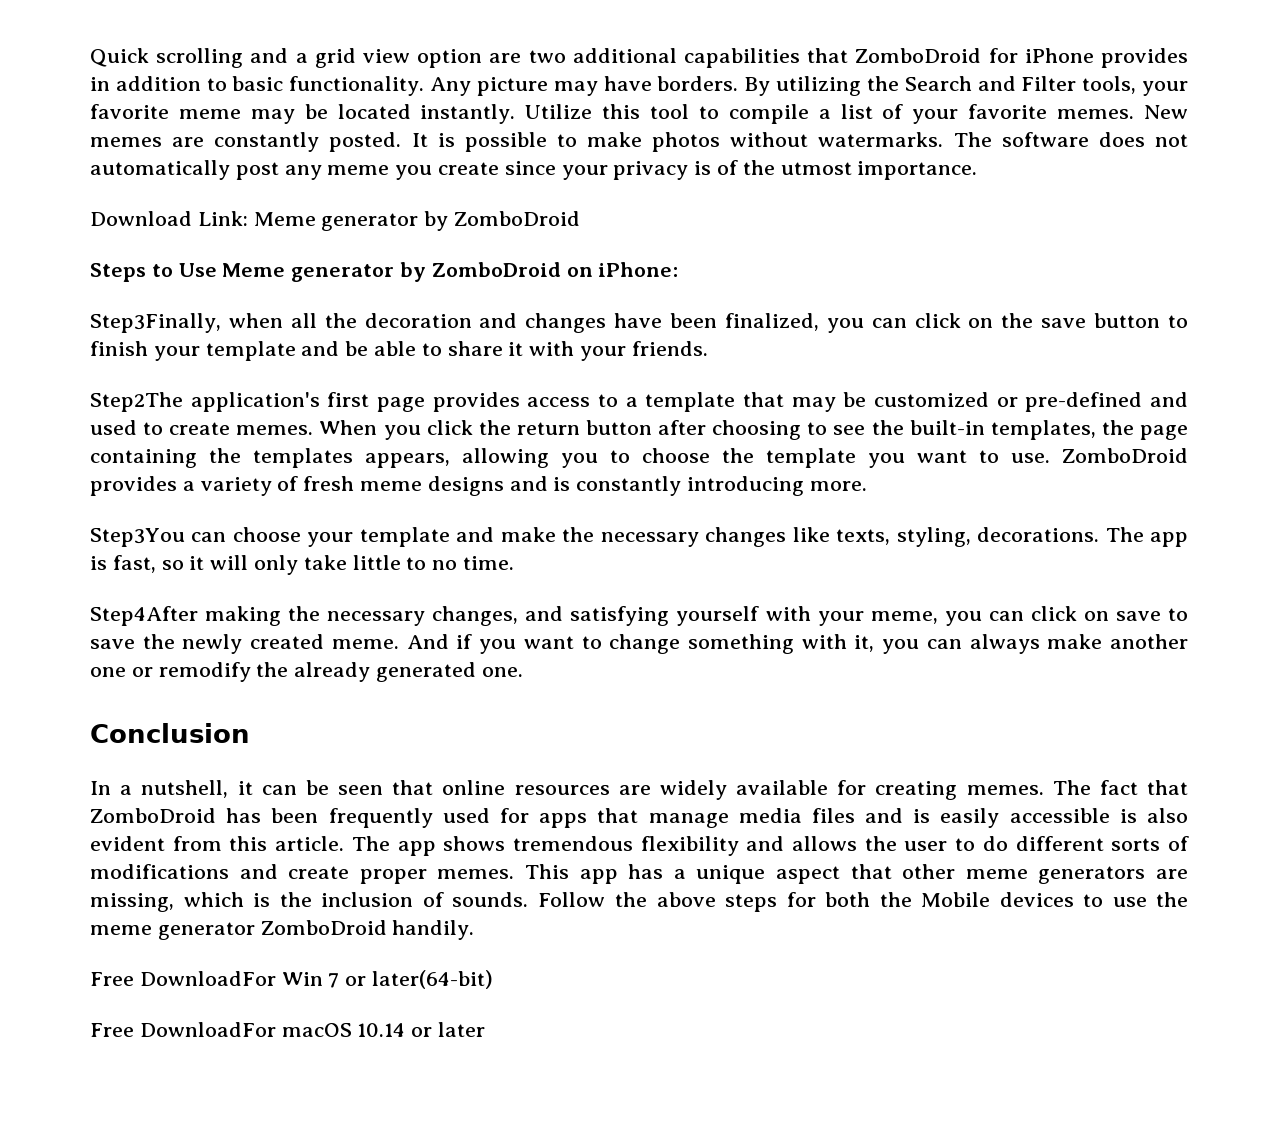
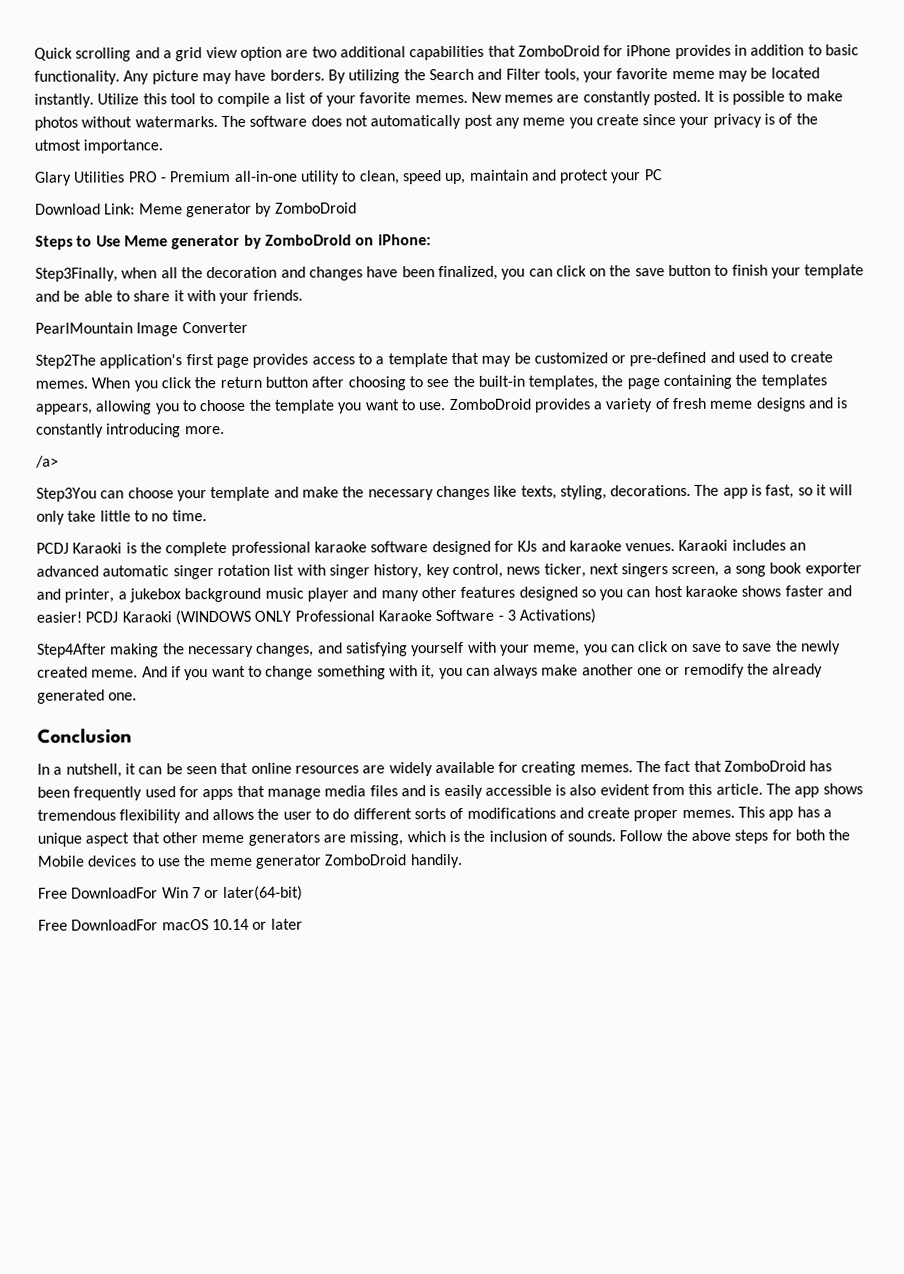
+ Glary Utilities PRO - Premium all-in-one utility to clean, speed up, maintain and protect your PC
+ PearlMountain Image Converter
+ /a>
+ PCDJ Karaoki is the complete professional karaoke software designed for KJs and karaoke venues. Karaoki includes an advanced automatic singer rotation list with singer history, key control, news ticker, next singers screen, a song book exporter and printer, a jukebox background music player and many other features designed so you can host karaoke shows faster and easier! PCDJ Karaoki (WINDOWS ONLY Professional Karaoke Software - 3 Activations)

